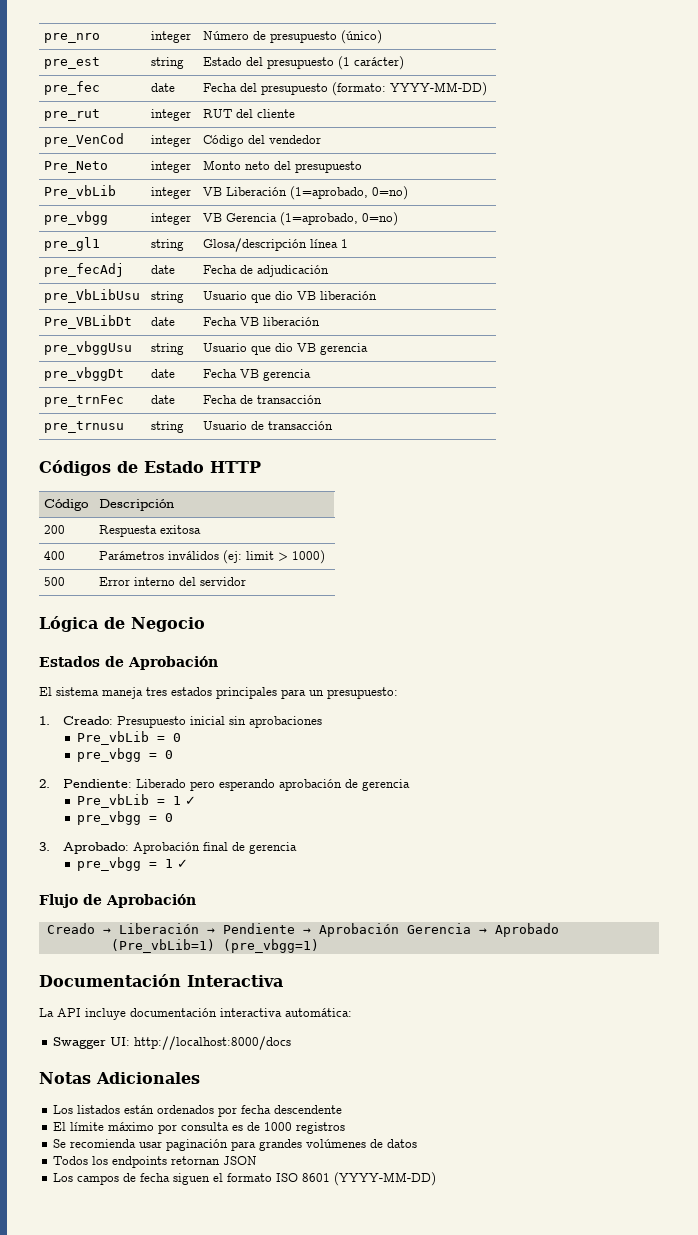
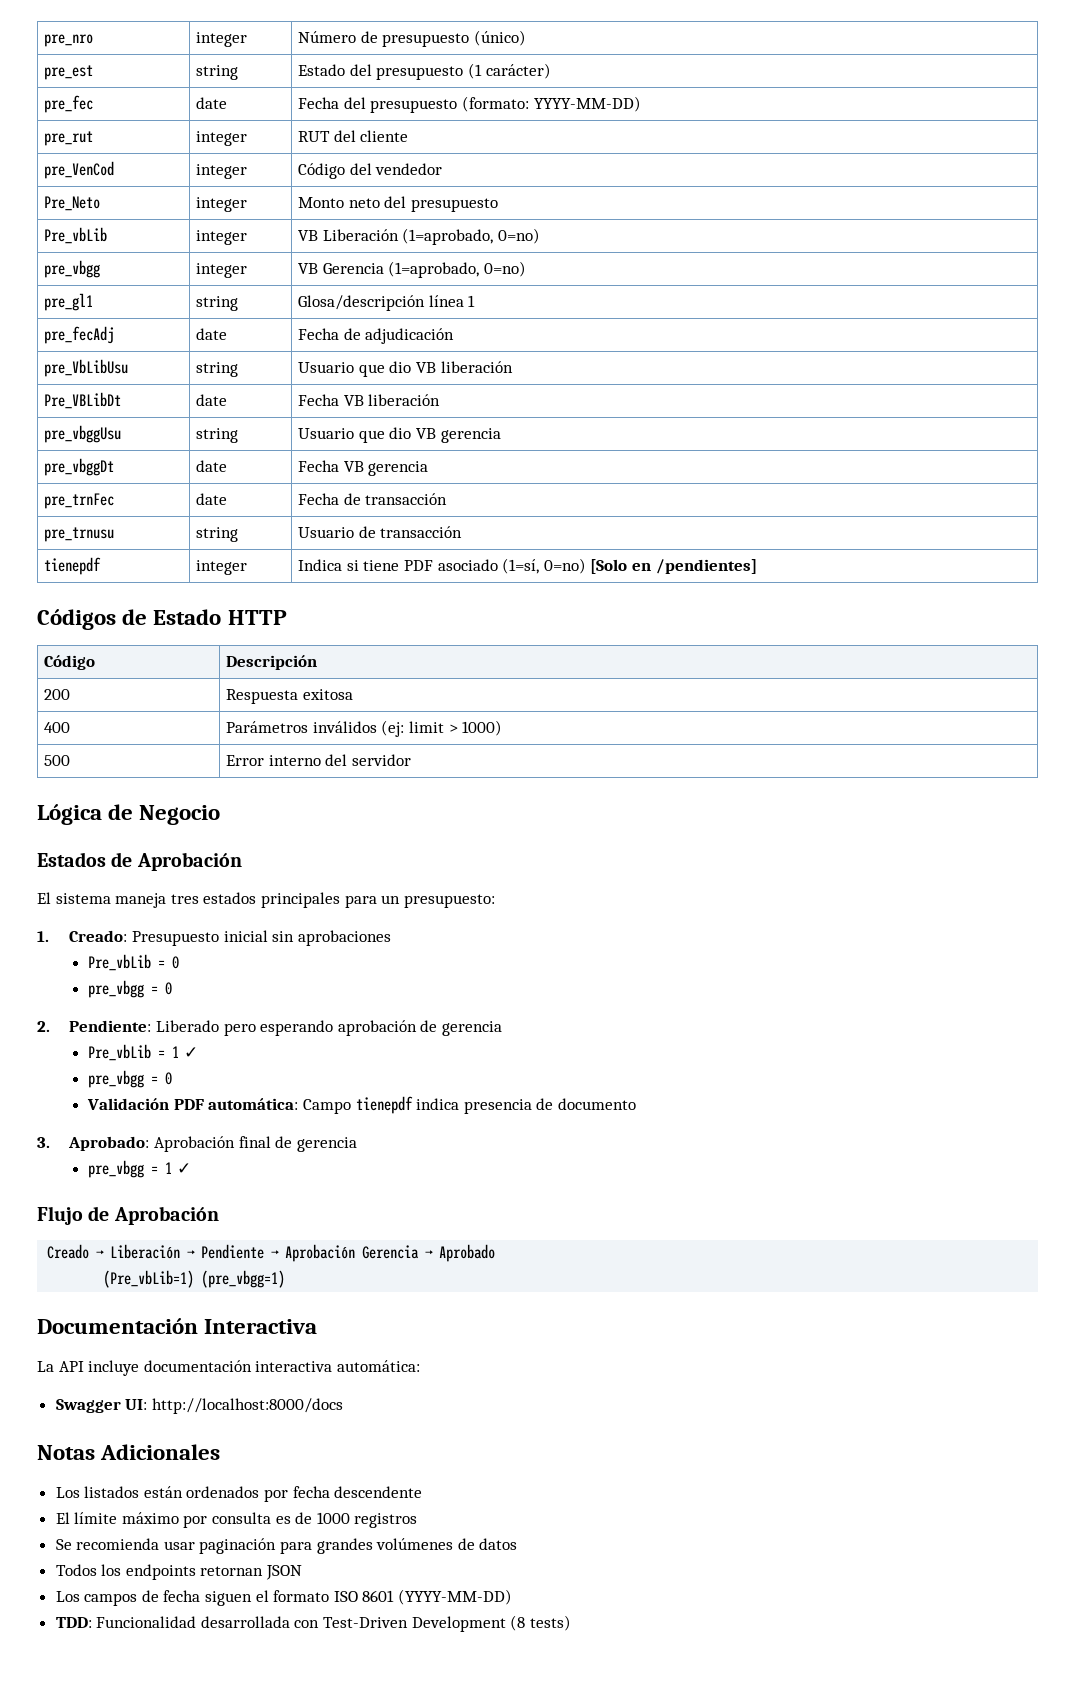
+ tienepdf | integer | Indica si tiene PDF asociado (1=sí, 0=no) [Solo en /pendientes]
+ Validación PDF automática: Campo tienepdf indica presencia de documento
+ TDD: Funcionalidad desarrollada con Test-Driven Development (8 tests)

